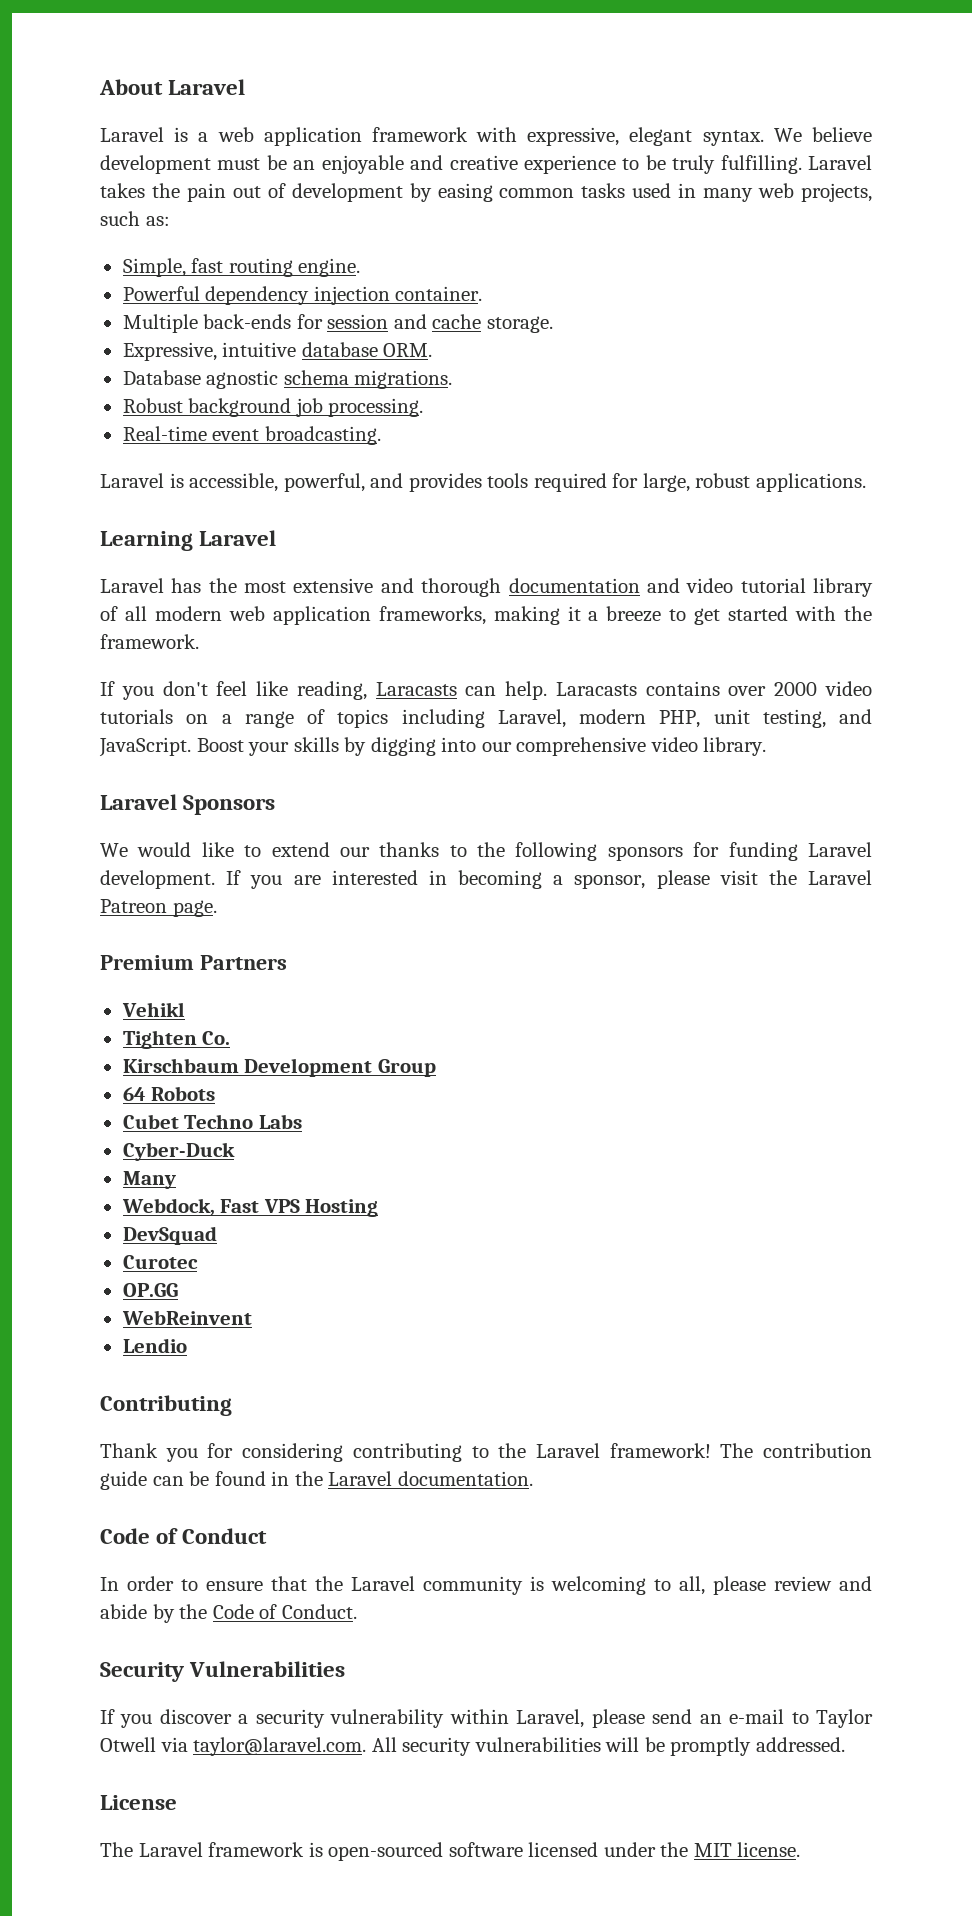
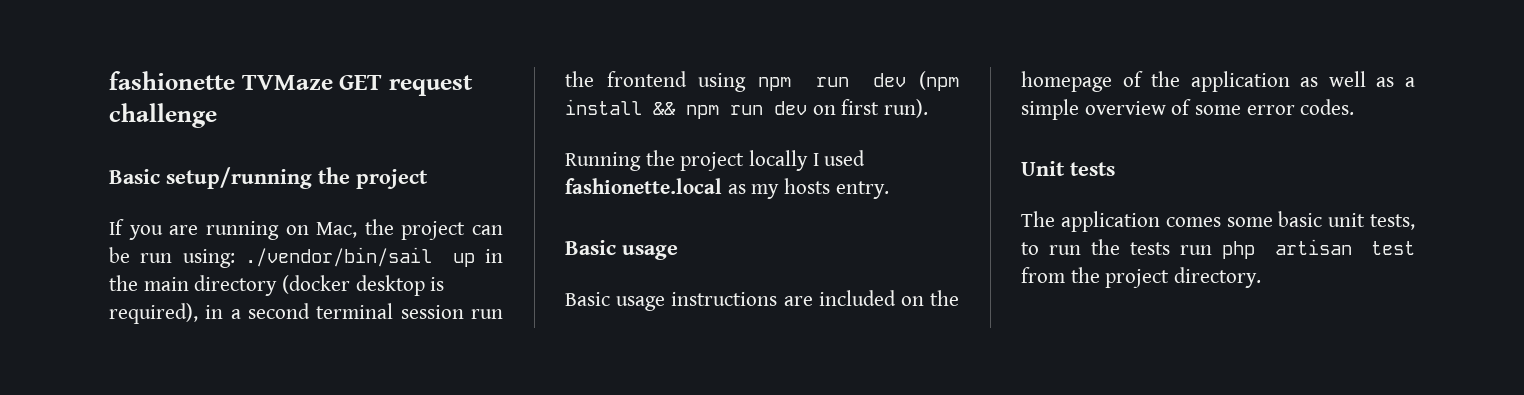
- About Laravel
- Laravel is a web application framework with expressive, elegant syntax. We believe development must be an enjoyable and creative experience to be truly fulfilling. Laravel takes the pain out of development by easing common tasks used in many web projects, such as:
- Simple, fast routing engine.
- Powerful dependency injection container.
- Multiple back-ends for session and cache storage.
- Expressive, intuitive database ORM.
- Database agnostic schema migrations.
- Robust background job processing.
- Real-time event broadcasting.
- Laravel is accessible, powerful, and provides tools required for large, robust applications.
- Learning Laravel
- Laravel has the most extensive and thorough documentation and video tutorial library of all modern web application frameworks, making it a breeze to get started with the framework.
- If you don't feel like reading, Laracasts can help. Laracasts contains over 2000 video tutorials on a range of topics including Laravel, modern PHP, unit testing, and JavaScript. Boost your skills by digging into our comprehensive video library.
- Laravel Sponsors
- We would like to extend our thanks to the following sponsors for funding Laravel development. If you are interested in becoming a sponsor, please visit the Laravel Patreon page.
- Premium Partners
- Vehikl
- Tighten Co.
- Kirschbaum Development Group
- 64 Robots
- Cubet Techno Labs
- Cyber-Duck
- Many
- Webdock, Fast VPS Hosting
- DevSquad
- Curotec
- OP.GG
- WebReinvent
- Lendio
- Contributing
- Thank you for considering contributing to the Laravel framework! The contribution guide can be found in the Laravel documentation.
- Code of Conduct
- In order to ensure that the Laravel community is welcoming to all, please review and abide by the Code of Conduct.
- Security Vulnerabilities
- If you discover a security vulnerability within Laravel, please send an e-mail to Taylor Otwell via taylor@laravel.com. All security vulnerabilities will be promptly addressed.
- License
- The Laravel framework is open-sourced software licensed under the MIT license.
+ fashionette TVMaze GET request challenge
+ Basic setup/running the project
+ If you are running on Mac, the project can be run using: ./vendor/bin/sail up in the main directory (docker desktop is required), in a second terminal session run the frontend using npm run dev (npm install && npm run dev on first run).
+ Running the project locally I used fashionette.local as my hosts entry.
+ Basic usage
+ Basic usage instructions are included on the homepage of the application as well as a simple overview of some error codes.
+ Unit tests
+ The application comes some basic unit tests, to run the tests run php artisan test from the project directory.

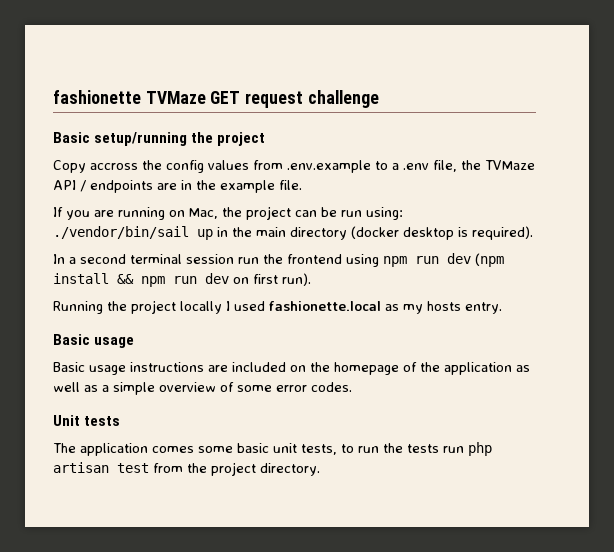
+ Copy accross the config values from .env.example to a .env file, the TVMaze API / endpoints are in the example file.
- If you are running on Mac, the project can be run using: ./vendor/bin/sail up in the main directory (docker desktop is required), in a second terminal session run the frontend using npm run dev (npm install && npm run dev on first run).
+ If you are running on Mac, the project can be run using: ./vendor/bin/sail up in the main directory (docker desktop is required).
+ In a second terminal session run the frontend using npm run dev (npm install && npm run dev on first run).

